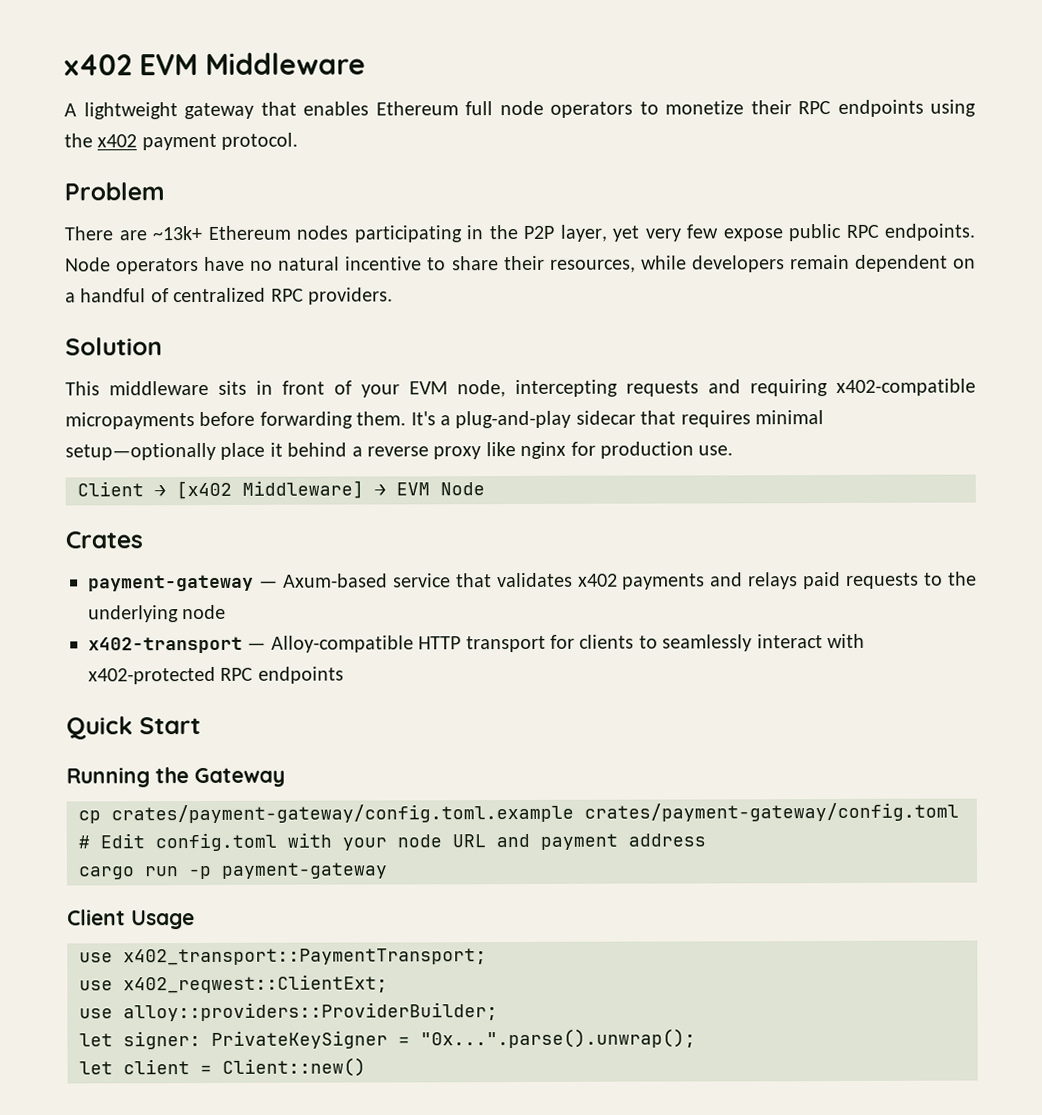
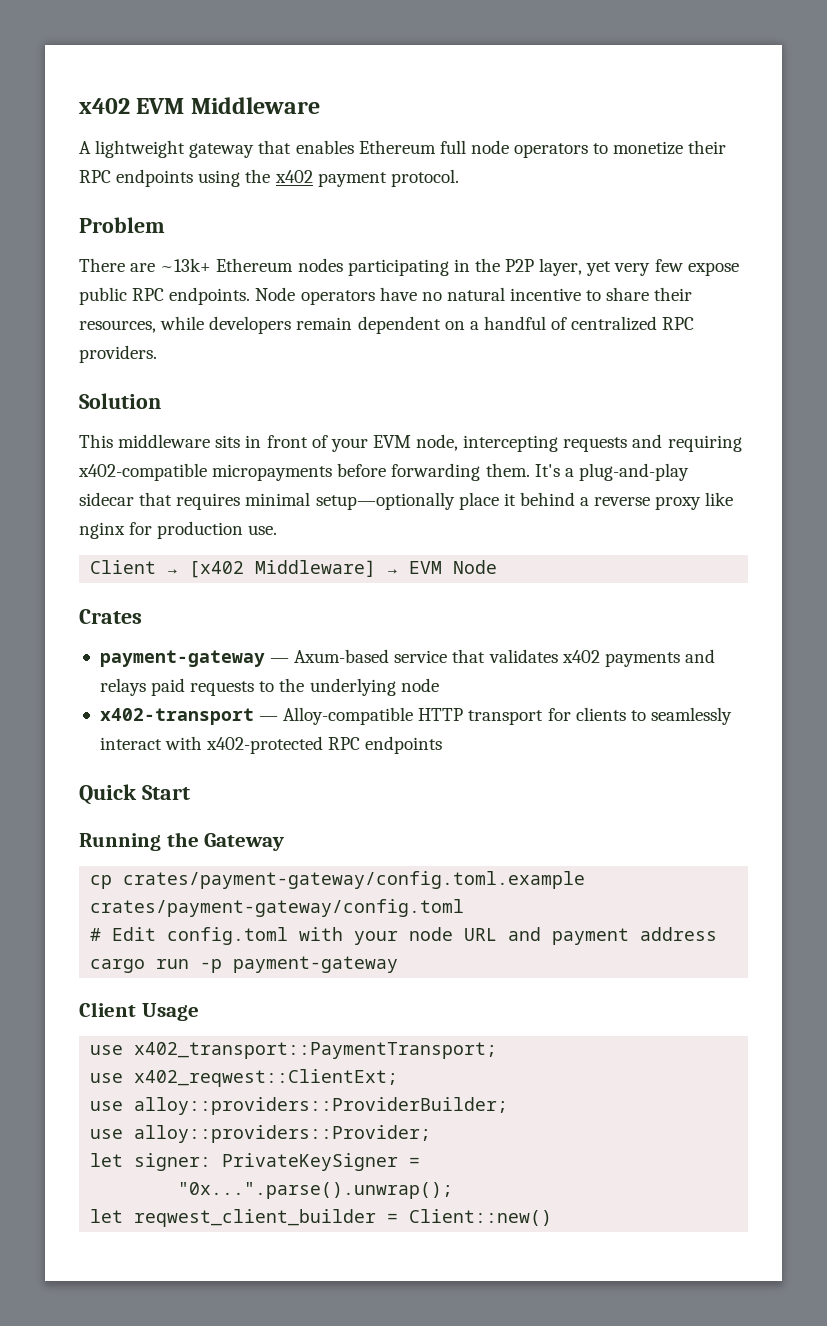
+ use alloy::providers::Provider;
- let signer: PrivateKeySigner = "0x...".parse().unwrap();
+ let signer: PrivateKeySigner =
+ "0x...".parse().unwrap();
- let client = Client::new()
+ let reqwest_client_builder = Client::new()

